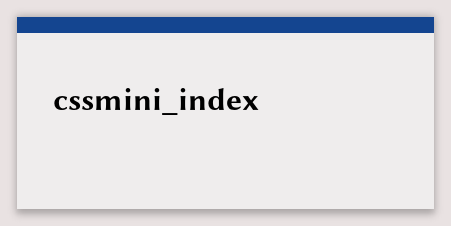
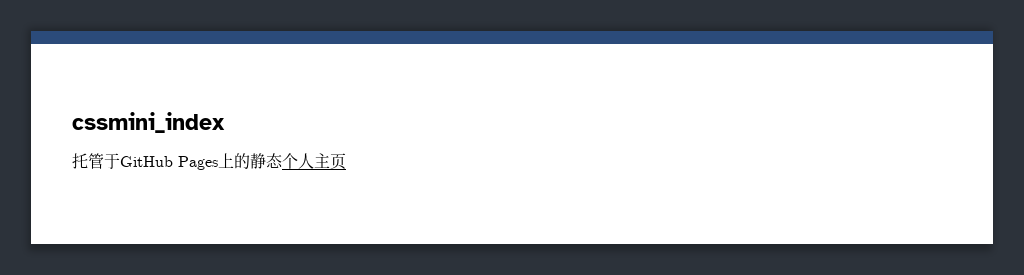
+ 托管于GitHub Pages上的静态个人主页

